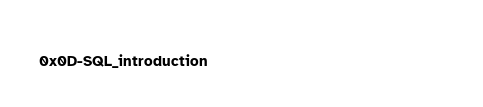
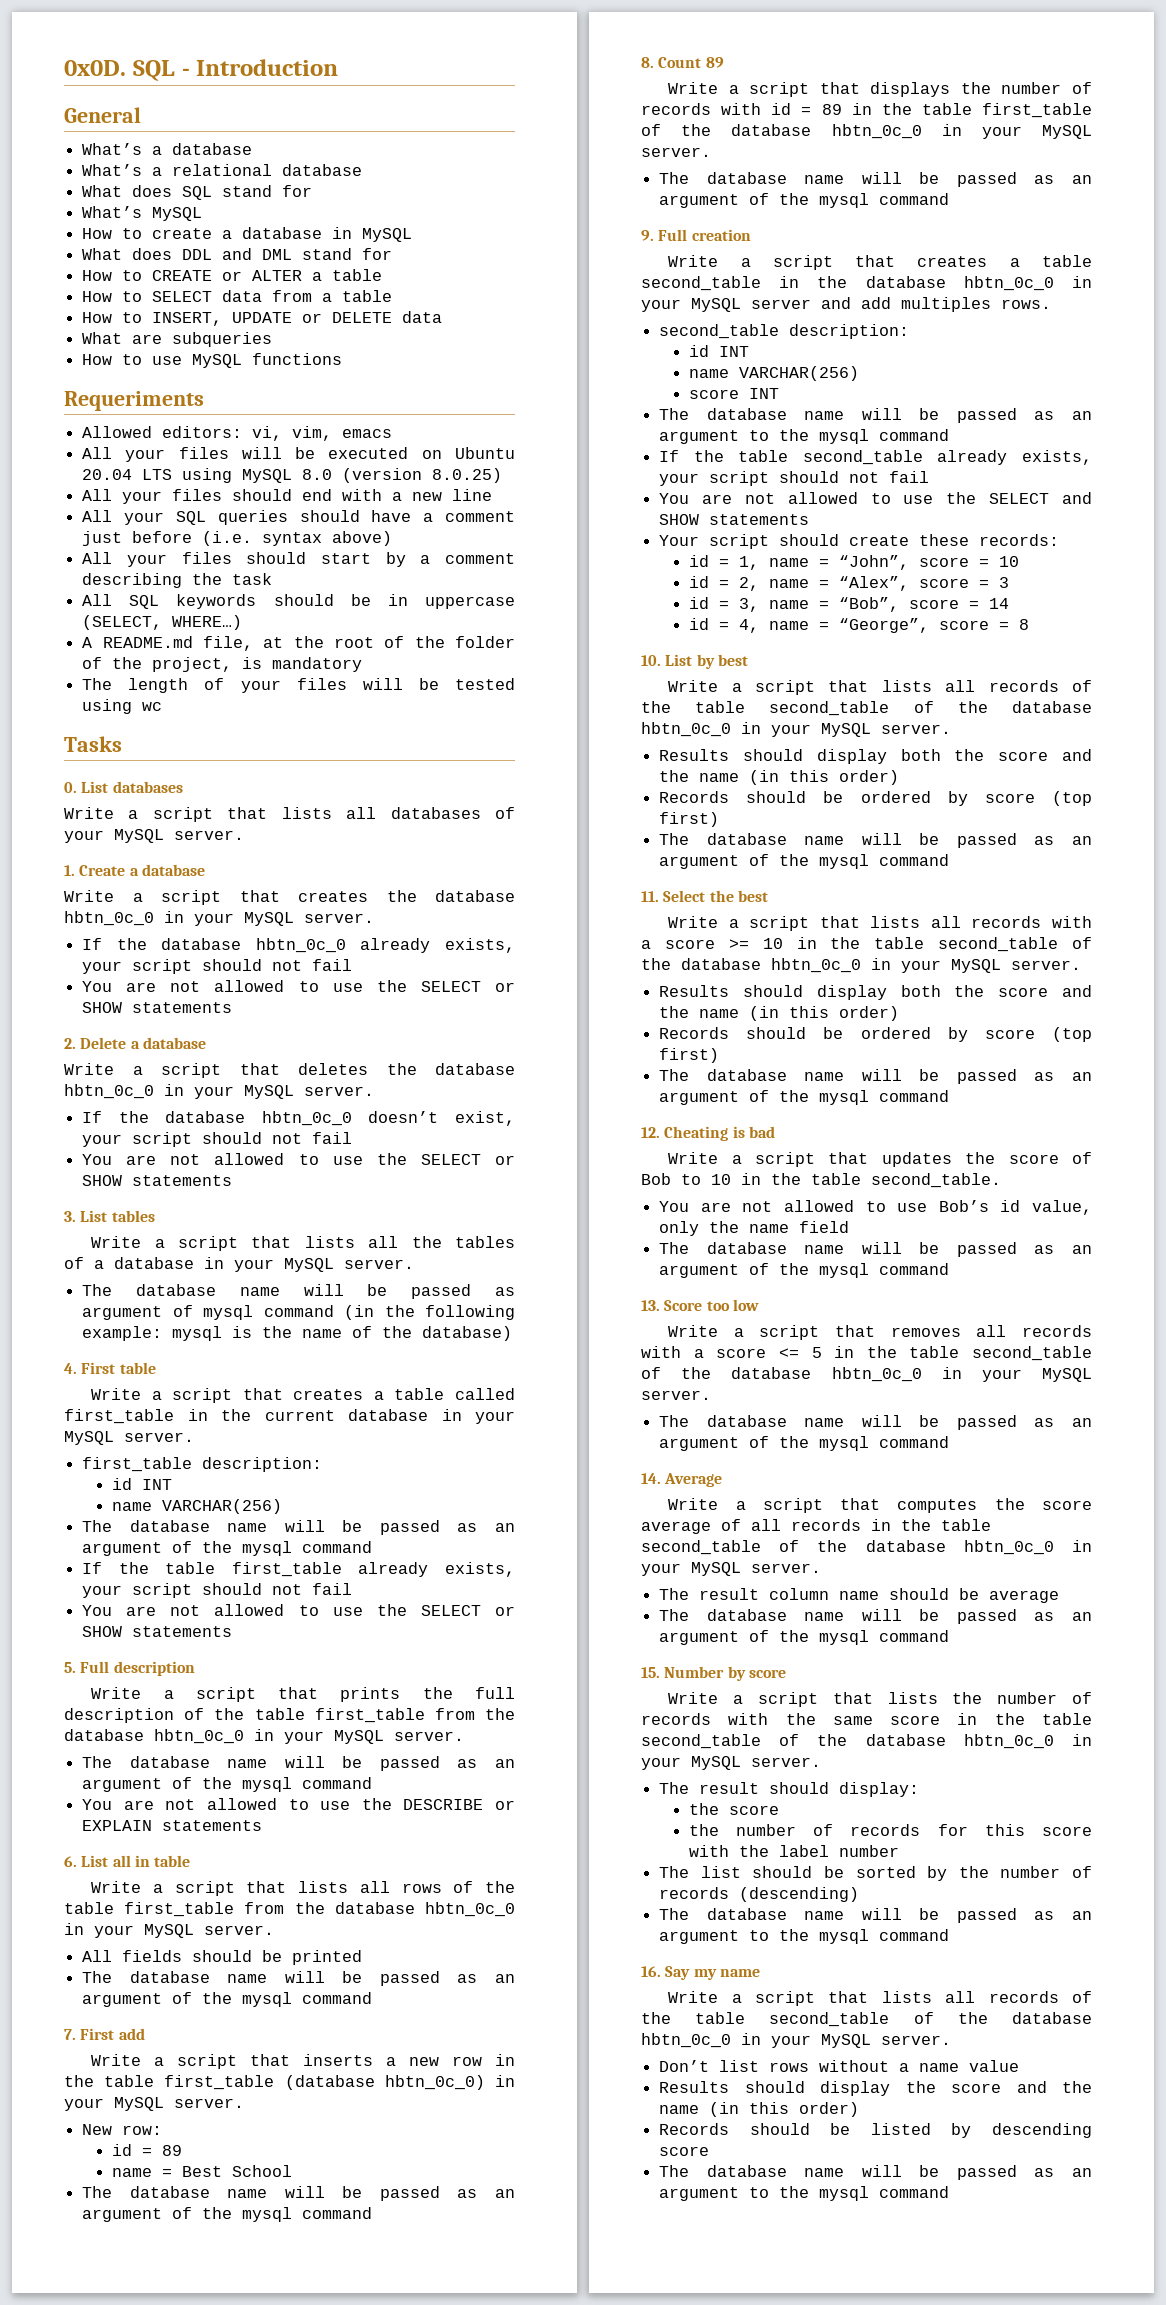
- 0x0D-SQL_introduction
+ 0x0D. SQL - Introduction
+ General
+ What’s a database
+ What’s a relational database
+ What does SQL stand for
+ What’s MySQL
+ How to create a database in MySQL
+ What does DDL and DML stand for
+ How to CREATE or ALTER a table
+ How to SELECT data from a table
+ How to INSERT, UPDATE or DELETE data
+ What are subqueries
+ How to use MySQL functions
+ Requeriments
+ Allowed editors: vi, vim, emacs
+ All your files will be executed on Ubuntu 20.04 LTS using MySQL 8.0 (version 8.0.25)
+ All your files should end with a new line
+ All your SQL queries should have a comment just before (i.e. syntax above)
+ All your files should start by a comment describing the task
+ All SQL keywords should be in uppercase (SELECT, WHERE…)
+ A README.md file, at the root of the folder of the project, is mandatory
+ The length of your files will be tested using wc
+ Tasks
+ 0. List databases
+ Write a script that lists all databases of your MySQL server.
+ 1. Create a database
+ Write a script that creates the database hbtn_0c_0 in your MySQL server.
+ If the database hbtn_0c_0 already exists, your script should not fail
+ You are not allowed to use the SELECT or SHOW statements
+ 2. Delete a database
+ Write a script that deletes the database hbtn_0c_0 in your MySQL server.
+ If the database hbtn_0c_0 doesn’t exist, your script should not fail
+ You are not allowed to use the SELECT or SHOW statements
+ 3. List tables
+ Write a script that lists all the tables of a database in your MySQL server.
+ The database name will be passed as argument of mysql command (in the following example: mysql is the name of the database)
+ 4. First table
+ Write a script that creates a table called first_table in the current database in your MySQL server.
+ first_table description:
+ id INT
+ name VARCHAR(256)
+ The database name will be passed as an argument of the mysql command
+ If the table first_table already exists, your script should not fail
+ You are not allowed to use the SELECT or SHOW statements
+ 5. Full description
+ Write a script that prints the full description of the table first_table from the database hbtn_0c_0 in your MySQL server.
+ The database name will be passed as an argument of the mysql command
+ You are not allowed to use the DESCRIBE or EXPLAIN statements
+ 6. List all in table
+ Write a script that lists all rows of the table first_table from the database hbtn_0c_0 in your MySQL server.
+ All fields should be printed
+ The database name will be passed as an argument of the mysql command
+ 7. First add
+ Write a script that inserts a new row in the table first_table (database hbtn_0c_0) in your MySQL server.
+ New row:
+ id = 89
+ name = Best School
+ The database name will be passed as an argument of the mysql command
+ 8. Count 89
+ Write a script that displays the number of records with id = 89 in the table first_table of the database hbtn_0c_0 in your MySQL server.
+ The database name will be passed as an argument of the mysql command
+ 9. Full creation
+ Write a script that creates a table second_table in the database hbtn_0c_0 in your MySQL server and add multiples rows.
+ second_table description:
+ id INT
+ name VARCHAR(256)
+ score INT
+ The database name will be passed as an argument to the mysql command
+ If the table second_table already exists, your script should not fail
+ You are not allowed to use the SELECT and SHOW statements
+ Your script should create these records:
+ id = 1, name = “John”, score = 10
+ id = 2, name = “Alex”, score = 3
+ id = 3, name = “Bob”, score = 14
+ id = 4, name = “George”, score = 8
+ 10. List by best
+ Write a script that lists all records of the table second_table of the database hbtn_0c_0 in your MySQL server.
+ Results should display both the score and the name (in this order)
+ Records should be ordered by score (top first)
+ The database name will be passed as an argument of the mysql command
+ 11. Select the best
+ Write a script that lists all records with a score >= 10 in the table second_table of the database hbtn_0c_0 in your MySQL server.
+ Results should display both the score and the name (in this order)
+ Records should be ordered by score (top first)
+ The database name will be passed as an argument of the mysql command
+ 12. Cheating is bad
+ Write a script that updates the score of Bob to 10 in the table second_table.
+ You are not allowed to use Bob’s id value, only the name field
+ The database name will be passed as an argument of the mysql command
+ 13. Score too low
+ Write a script that removes all records with a score <= 5 in the table second_table of the database hbtn_0c_0 in your MySQL server.
+ The database name will be passed as an argument of the mysql command
+ 14. Average
+ Write a script that computes the score average of all records in the table second_table of the database hbtn_0c_0 in your MySQL server.
+ The result column name should be average
+ The database name will be passed as an argument of the mysql command
+ 15. Number by score
+ Write a script that lists the number of records with the same score in the table second_table of the database hbtn_0c_0 in your MySQL server.
+ The result should display:
+ the score
+ the number of records for this score with the label number
+ The list should be sorted by the number of records (descending)
+ The database name will be passed as an argument to the mysql command
+ 16. Say my name
+ Write a script that lists all records of the table second_table of the database hbtn_0c_0 in your MySQL server.
+ Don’t list rows without a name value
+ Results should display the score and the name (in this order)
+ Records should be listed by descending score
+ The database name will be passed as an argument to the mysql command

